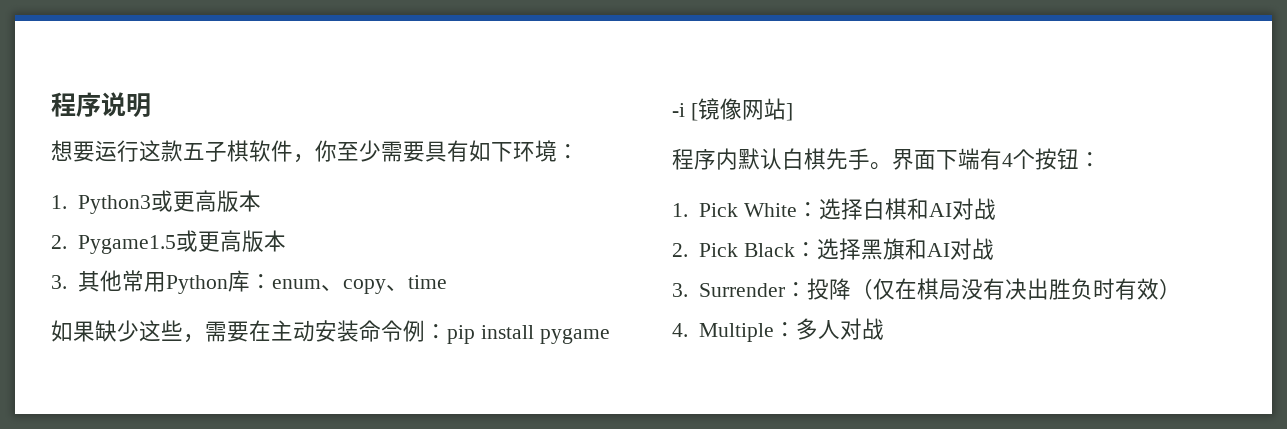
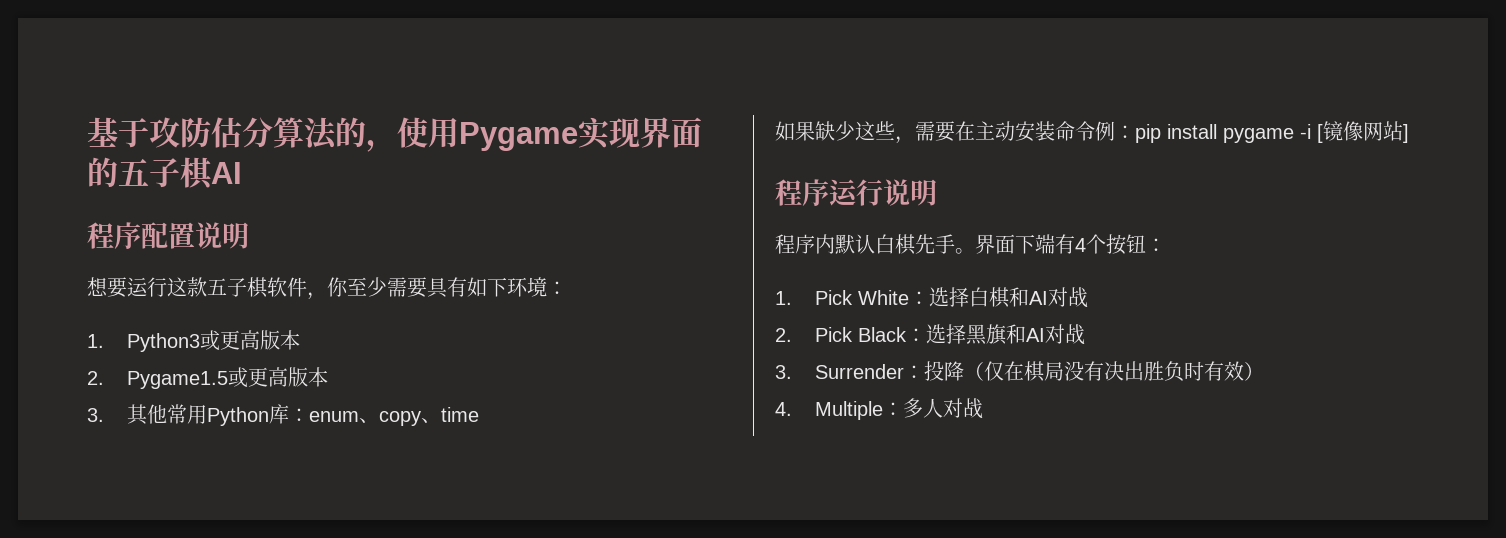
- 程序说明
+ 基于攻防估分算法的，使用Pygame实现界面的五子棋AI
+ 程序配置说明
+ 程序运行说明

